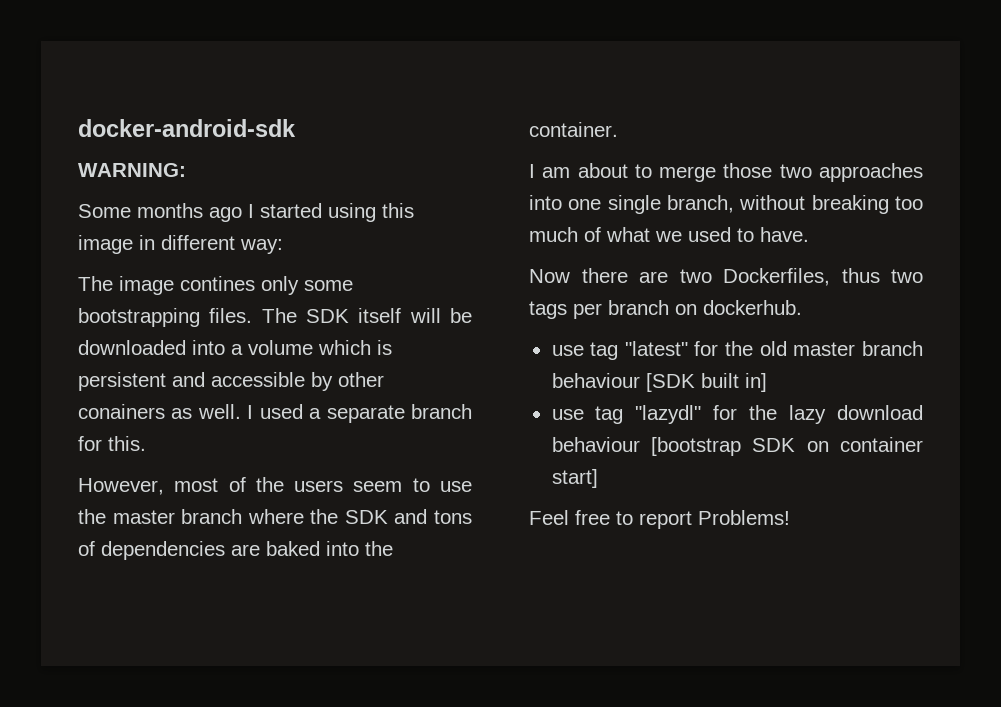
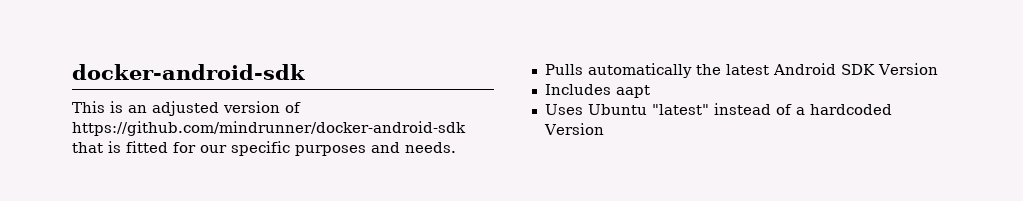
- WARNING:
- Some months ago I started using this image in different way:
- The image contines only some bootstrapping files. The SDK itself will be downloaded into a volume which is persistent and accessible by other conainers as well. I used a separate branch for this.
- However, most of the users seem to use the master branch where the SDK and tons of dependencies are baked into the container.
- I am about to merge those two approaches into one single branch, without breaking too much of what we used to have.
- Now there are two Dockerfiles, thus two tags per branch on dockerhub.
- use tag "latest" for the old master branch behaviour [SDK built in]
- use tag "lazydl" for the lazy download behaviour [bootstrap SDK on container start]
- Feel free to report Problems!
+ This is an adjusted version of https://github.com/mindrunner/docker-android-sdk that is fitted for our specific purposes and needs.
+ Pulls automatically the latest Android SDK Version
+ Includes aapt
+ Uses Ubuntu "latest" instead of a hardcoded Version

